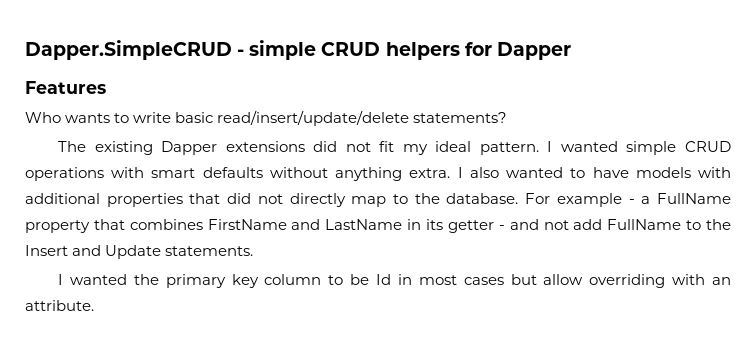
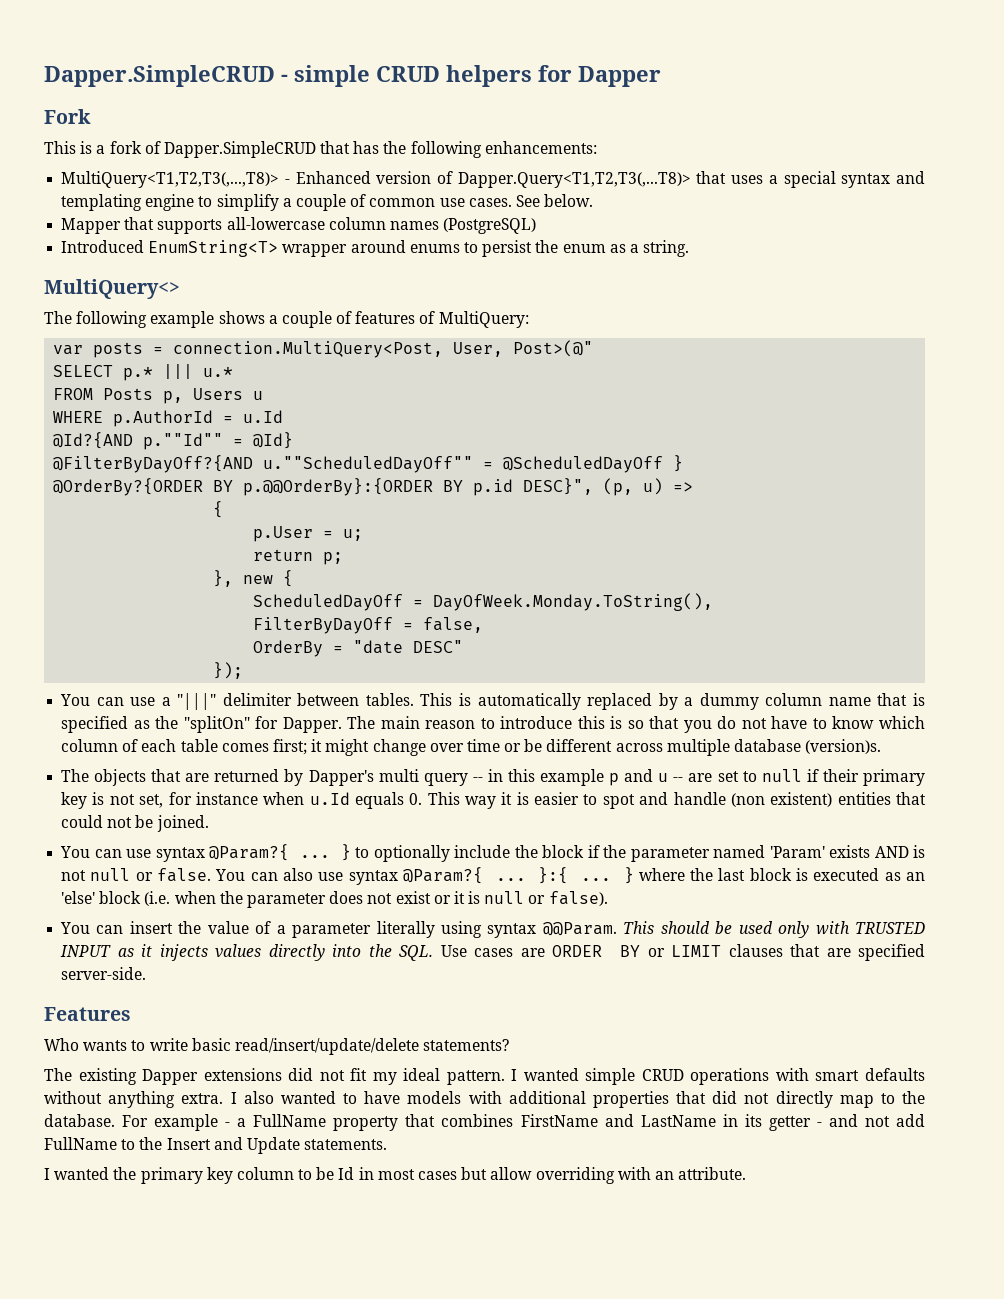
+ Fork
+ This is a fork of Dapper.SimpleCRUD that has the following enhancements:
+ MultiQuery<T1,T2,T3(,...,T8)> - Enhanced version of Dapper.Query<T1,T2,T3(,...T8)> that uses a special syntax and templating engine to simplify a couple of common use cases. See below.
+ Mapper that supports all-lowercase column names (PostgreSQL)
+ Introduced EnumString<T> wrapper around enums to persist the enum as a string.
+ MultiQuery<>
+ The following example shows a couple of features of MultiQuery:
+ var posts = connection.MultiQuery<Post, User, Post>(@"
+ SELECT p.* ||| u.*
+ FROM Posts p, Users u
+ WHERE p.AuthorId = u.Id
+ @Id?{AND p.""Id"" = @Id}
+ @FilterByDayOff?{AND u.""ScheduledDayOff"" = @ScheduledDayOff }
+ @OrderBy?{ORDER BY p.@@OrderBy}:{ORDER BY p.id DESC}", (p, u) =>
+ {
+ p.User = u;
+ return p;
+ }, new {
+ ScheduledDayOff = DayOfWeek.Monday.ToString(),
+ FilterByDayOff = false,
+ OrderBy = "date DESC"
+ });
+ You can use a "|||" delimiter between tables. This is automatically replaced by a dummy column name that is specified as the "splitOn" for Dapper. The main reason to introduce this is so that you do not have to know which column of each table comes first; it might change over time or be different across multiple database (version)s.
+ The objects that are returned by Dapper's multi query -- in this example p and u -- are set to null if their primary key is not set, for instance when u.Id equals 0. This way it is easier to spot and handle (non existent) entities that could not be joined.
+ You can use syntax @Param?{ ... } to optionally include the block if the parameter named 'Param' exists AND is not null or false. You can also use syntax @Param?{ ... }:{ ... } where the last block is executed as an 'else' block (i.e. when the parameter does not exist or it is null or false).
+ You can insert the value of a parameter literally using syntax @@Param. This should be used only with TRUSTED INPUT as it injects values directly into the SQL. Use cases are ORDER BY or LIMIT clauses that are specified server-side.

